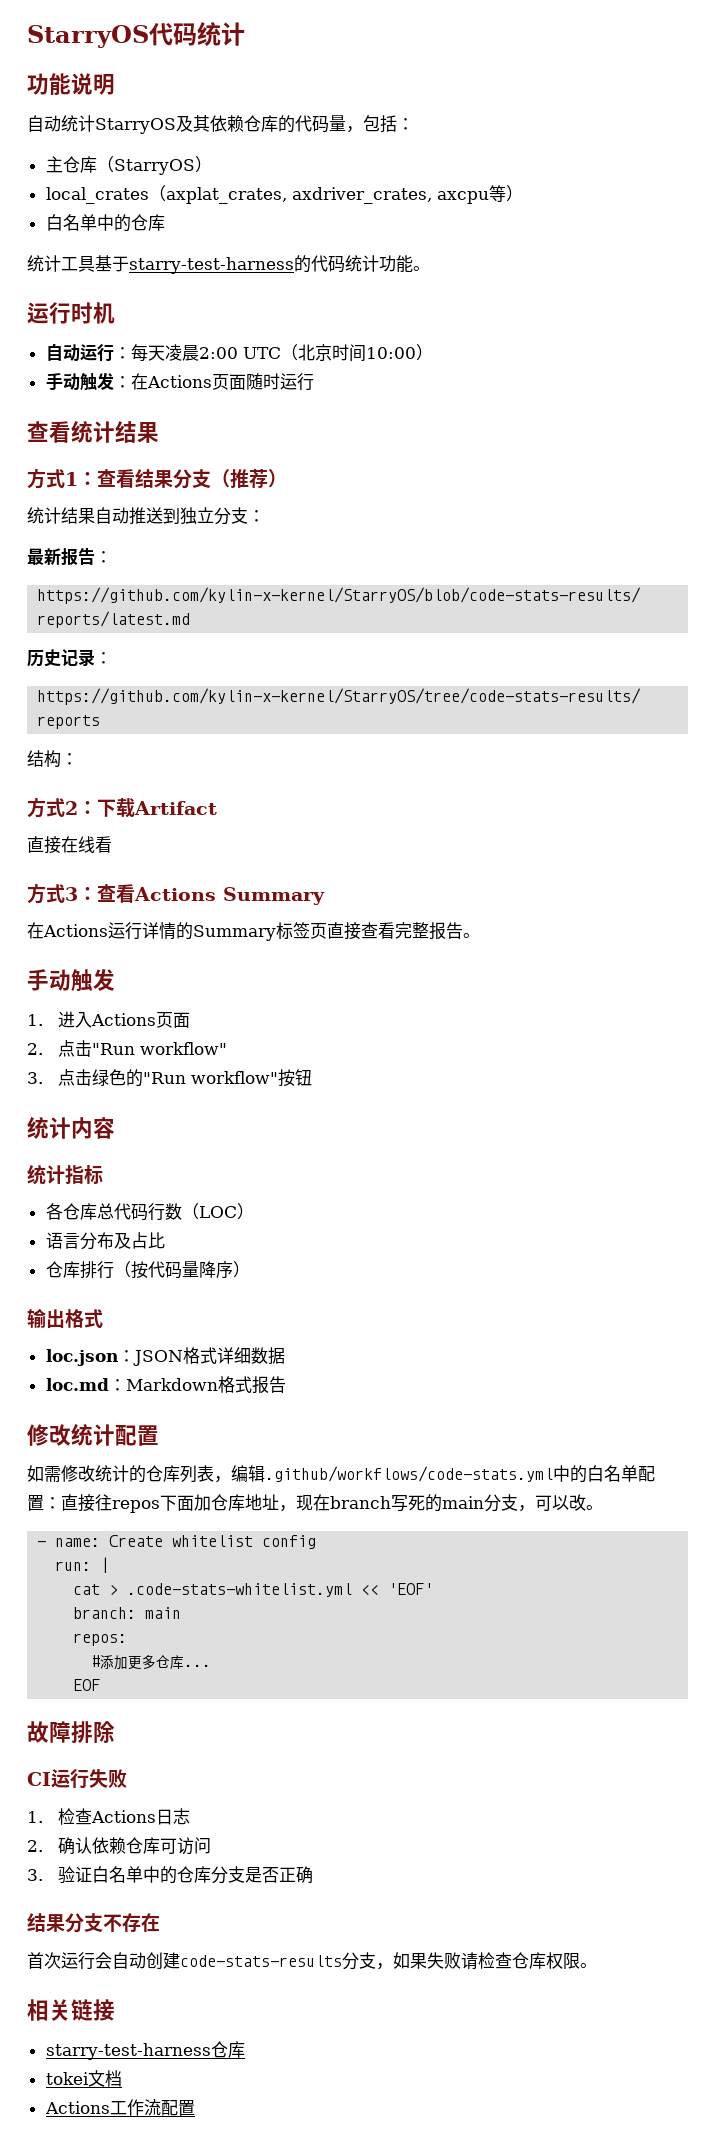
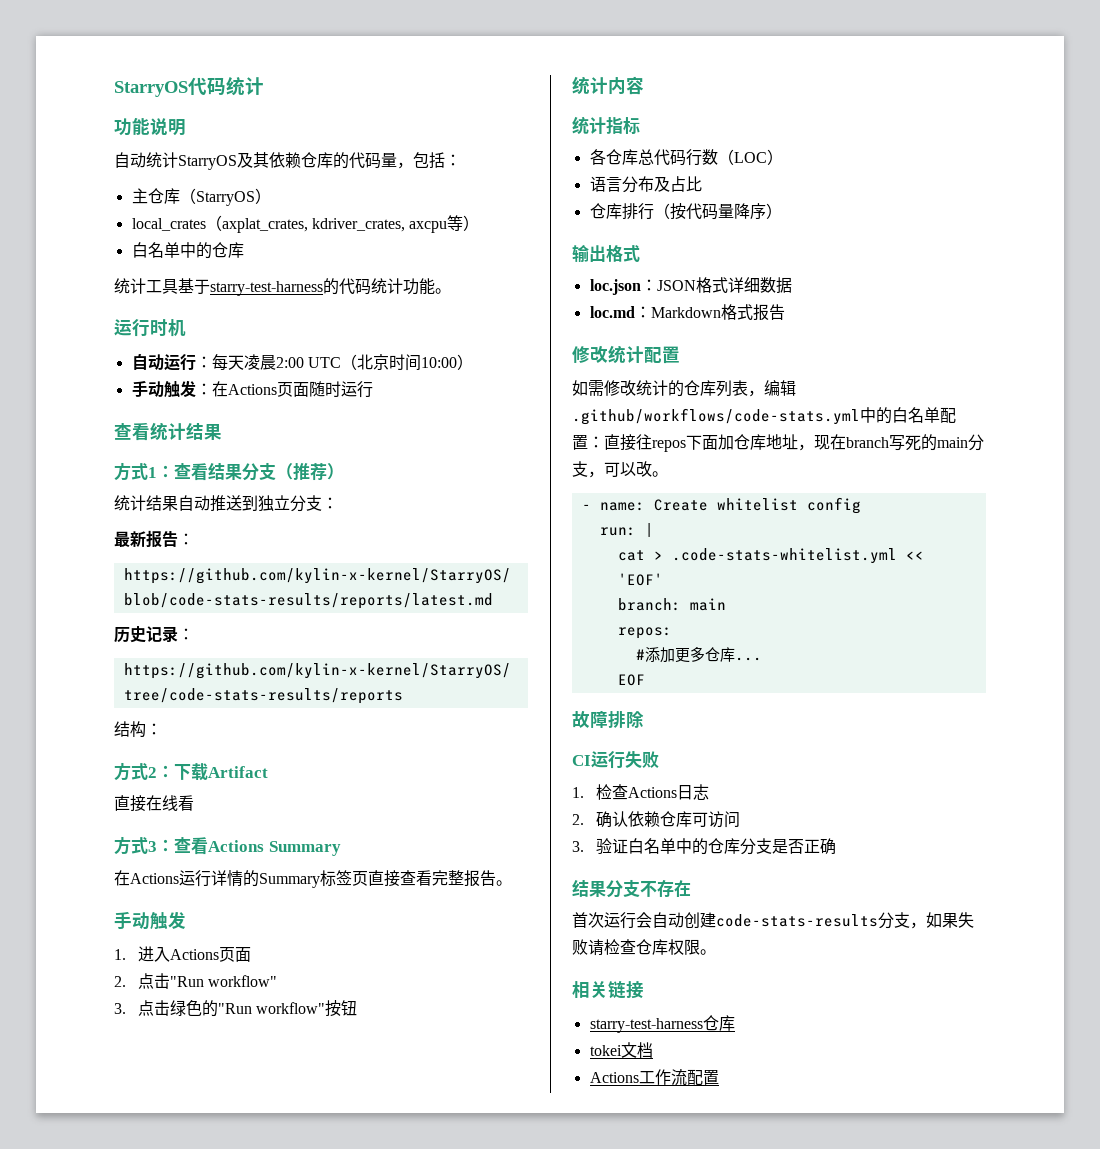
- local_crates（axplat_crates, axdriver_crates, axcpu等）
+ local_crates（axplat_crates, kdriver_crates, axcpu等）

